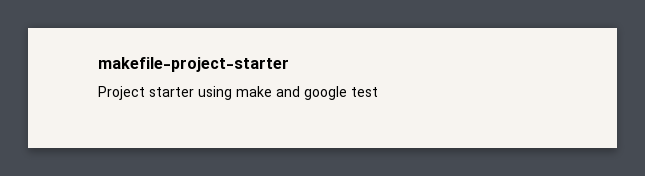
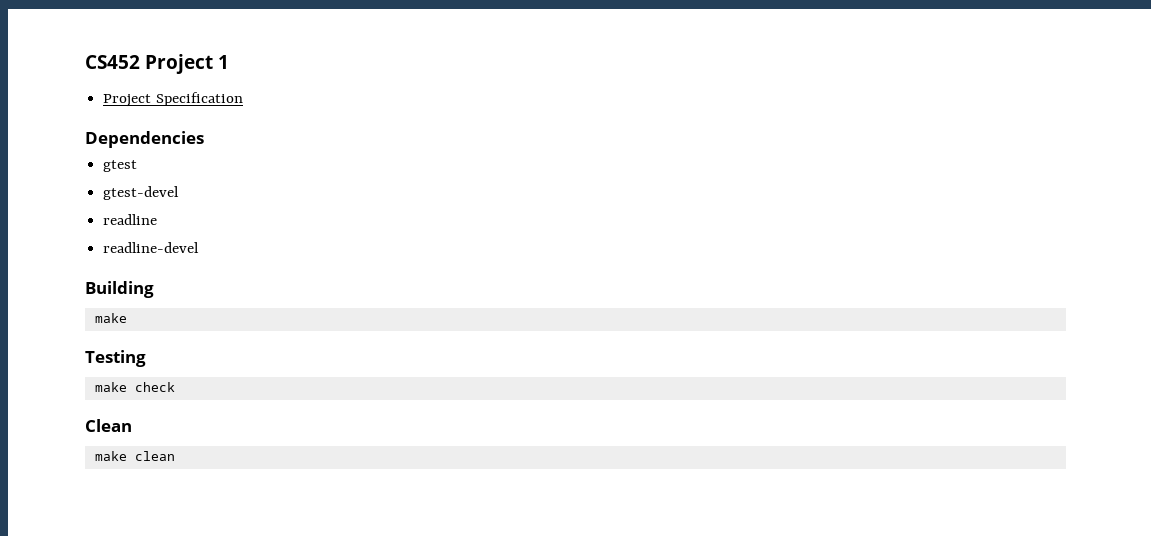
- makefile-project-starter
- Project starter using make and google test
+ CS452 Project 1
+ Project Specification
+ Dependencies
+ gtest
+ gtest-devel
+ readline
+ readline-devel
+ Building
+ make
+ Testing
+ make check
+ Clean
+ make clean

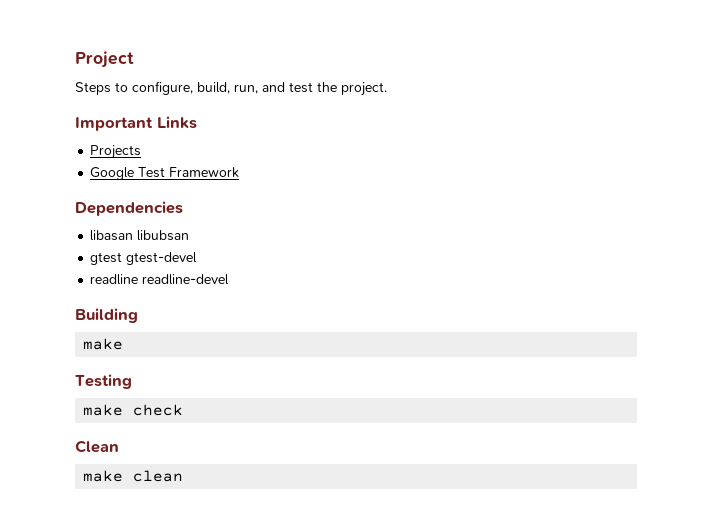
- CS452 Project 1
- Project Specification
+ Project
+ Steps to configure, build, run, and test the project.
+ Important Links
+ Projects
+ Google Test Framework
+ libasan libubsan
- gtest
- gtest-devel
+ gtest gtest-devel
- readline
- readline-devel
+ readline readline-devel

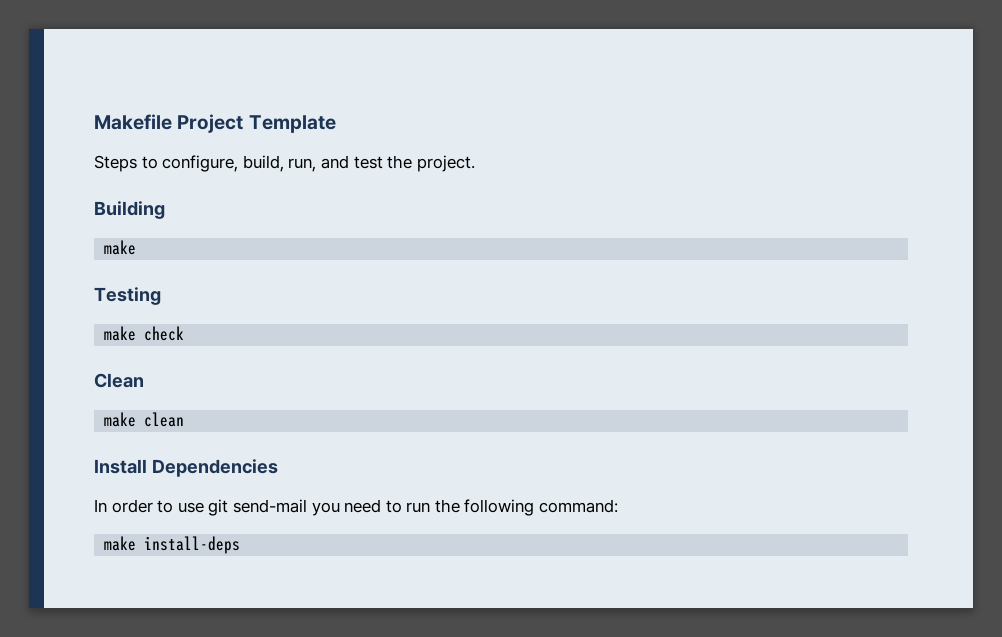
- Project
+ Makefile Project Template
- Important Links
- Projects
- Google Test Framework
- Dependencies
- libasan libubsan
- gtest gtest-devel
- readline readline-devel
+ Install Dependencies
+ In order to use git send-mail you need to run the following command:
+ make install-deps

